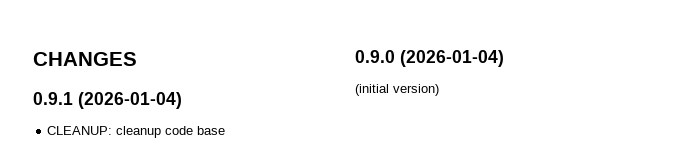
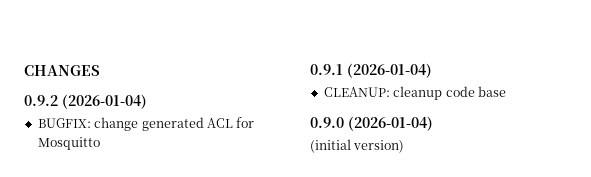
+ 0.9.2 (2026-01-04)
+ BUGFIX: change generated ACL for Mosquitto

